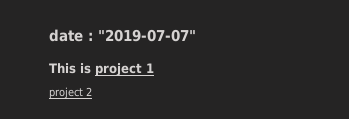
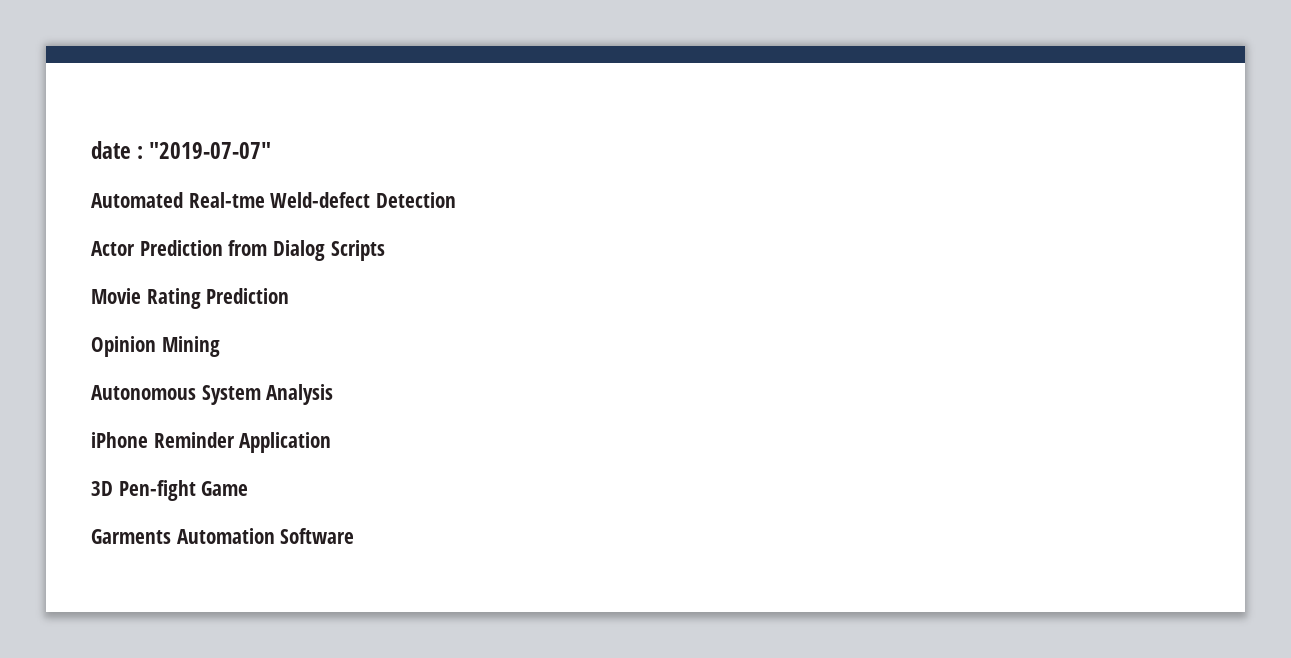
- This is project 1
- project 2
+ Automated Real-tme Weld-defect Detection
+ Actor Prediction from Dialog Scripts
+ Movie Rating Prediction
+ Opinion Mining
+ Autonomous System Analysis
+ iPhone Reminder Application
+ 3D Pen-fight Game
+ Garments Automation Software

